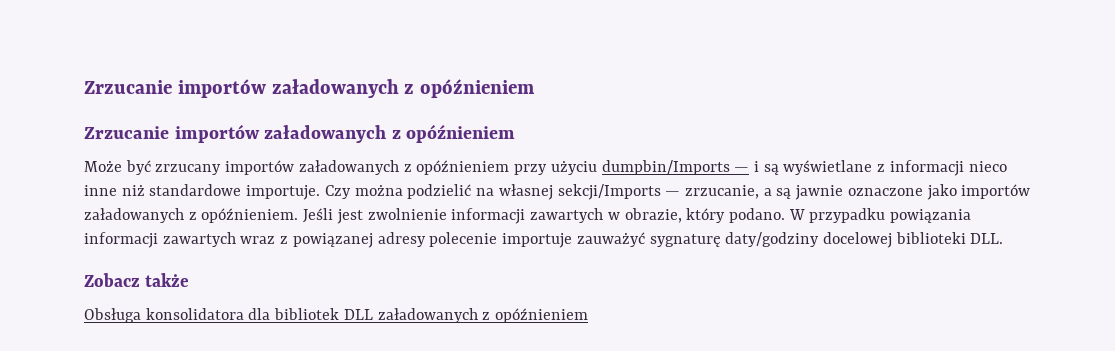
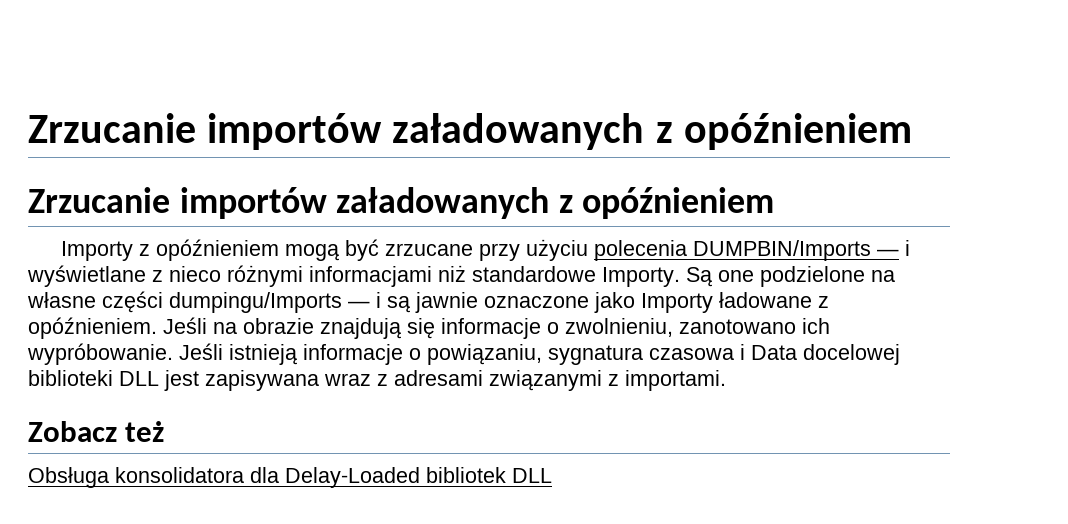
- Może być zrzucany importów załadowanych z opóźnieniem przy użyciu dumpbin/Imports — i są wyświetlane z informacji nieco inne niż standardowe importuje. Czy można podzielić na własnej sekcji/Imports — zrzucanie, a są jawnie oznaczone jako importów załadowanych z opóźnieniem.
+ Importy z opóźnieniem mogą być zrzucane przy użyciu polecenia DUMPBIN/Imports — i wyświetlane z nieco różnymi informacjami niż standardowe Importy. Są one podzielone na własne części dumpingu/Imports — i są jawnie oznaczone jako Importy ładowane z opóźnieniem.
- Jeśli jest zwolnienie informacji zawartych w obrazie, który podano. W przypadku powiązania informacji zawartych wraz z powiązanej adresy polecenie importuje zauważyć sygnaturę daty/godziny docelowej biblioteki DLL.
+ Jeśli na obrazie znajdują się informacje o zwolnieniu, zanotowano ich wypróbowanie. Jeśli istnieją informacje o powiązaniu, sygnatura czasowa i Data docelowej biblioteki DLL jest zapisywana wraz z adresami związanymi z importami.
- Zobacz także
+ Zobacz też
- Obsługa konsolidatora dla bibliotek DLL załadowanych z opóźnieniem
+ Obsługa konsolidatora dla Delay-Loaded bibliotek DLL

